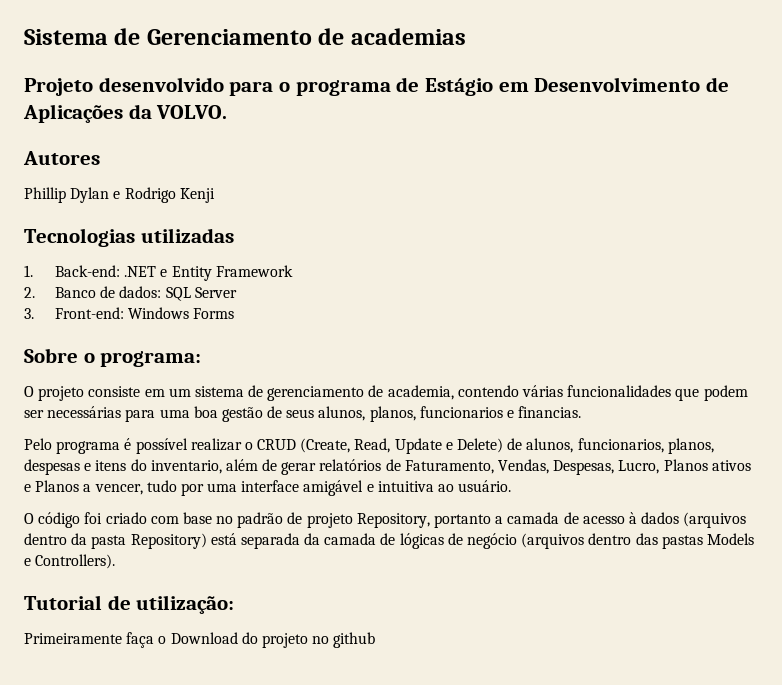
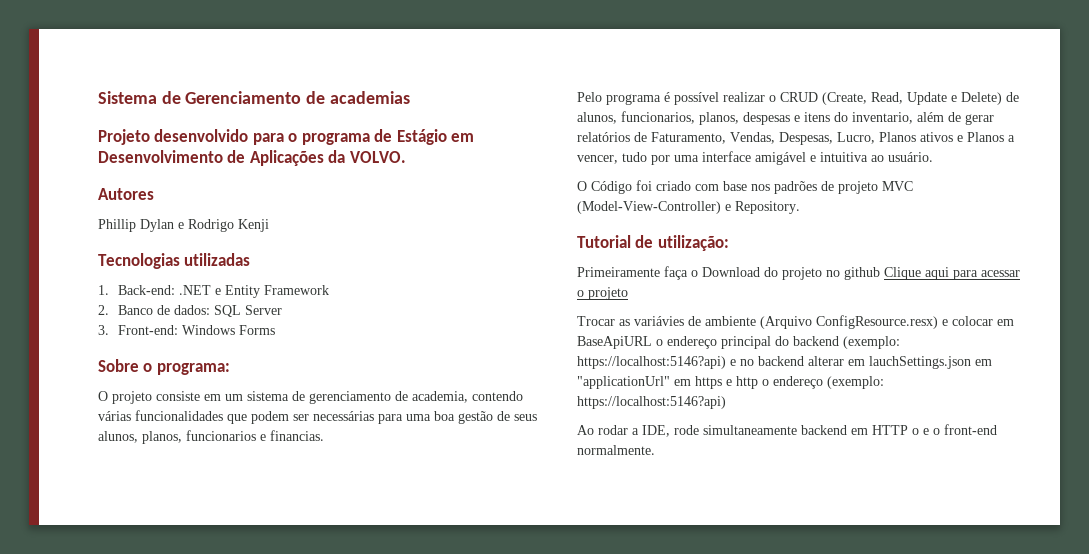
- O código foi criado com base no padrão de projeto Repository, portanto a camada de acesso à dados (arquivos dentro da pasta Repository) está separada da camada de lógicas de negócio (arquivos dentro das pastas Models e Controllers).
+ O Código foi criado com base nos padrões de projeto MVC (Model-View-Controller) e Repository.
- Primeiramente faça o Download do projeto no github
+ Primeiramente faça o Download do projeto no github Clique aqui para acessar o projeto
+ Trocar as variávies de ambiente (Arquivo ConfigResource.resx) e colocar em BaseApiURL o endereço principal do backend (exemplo: https://localhost:5146?api) e no backend alterar em lauchSettings.json em "applicationUrl" em https e http o endereço (exemplo: https://localhost:5146?api)
+ Ao rodar a IDE, rode simultaneamente backend em HTTP o e o front-end normalmente.

